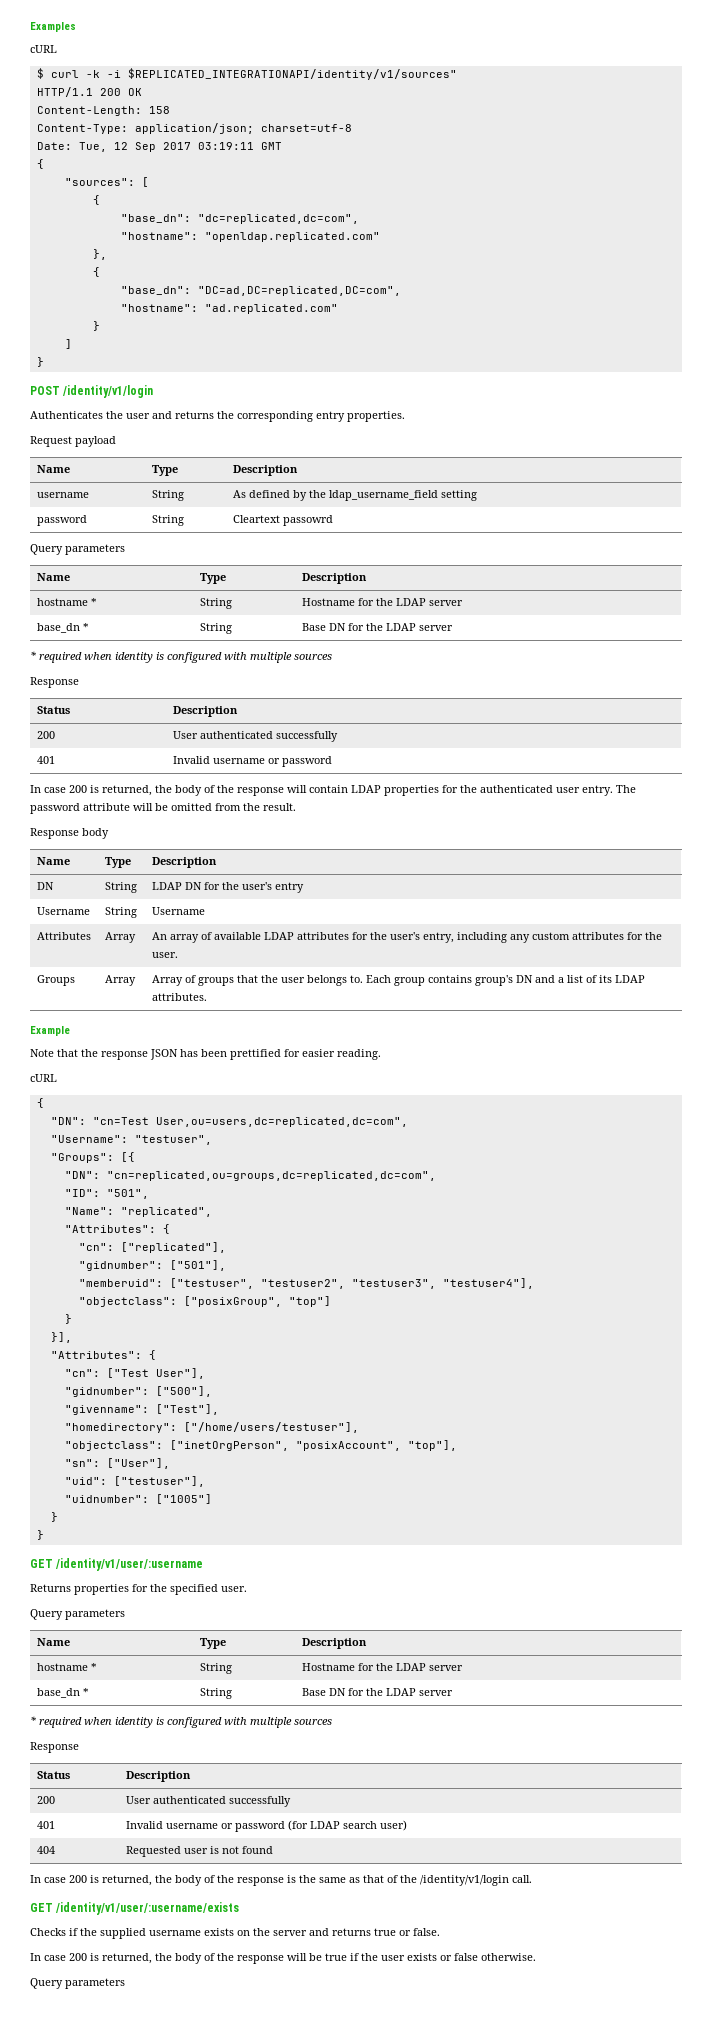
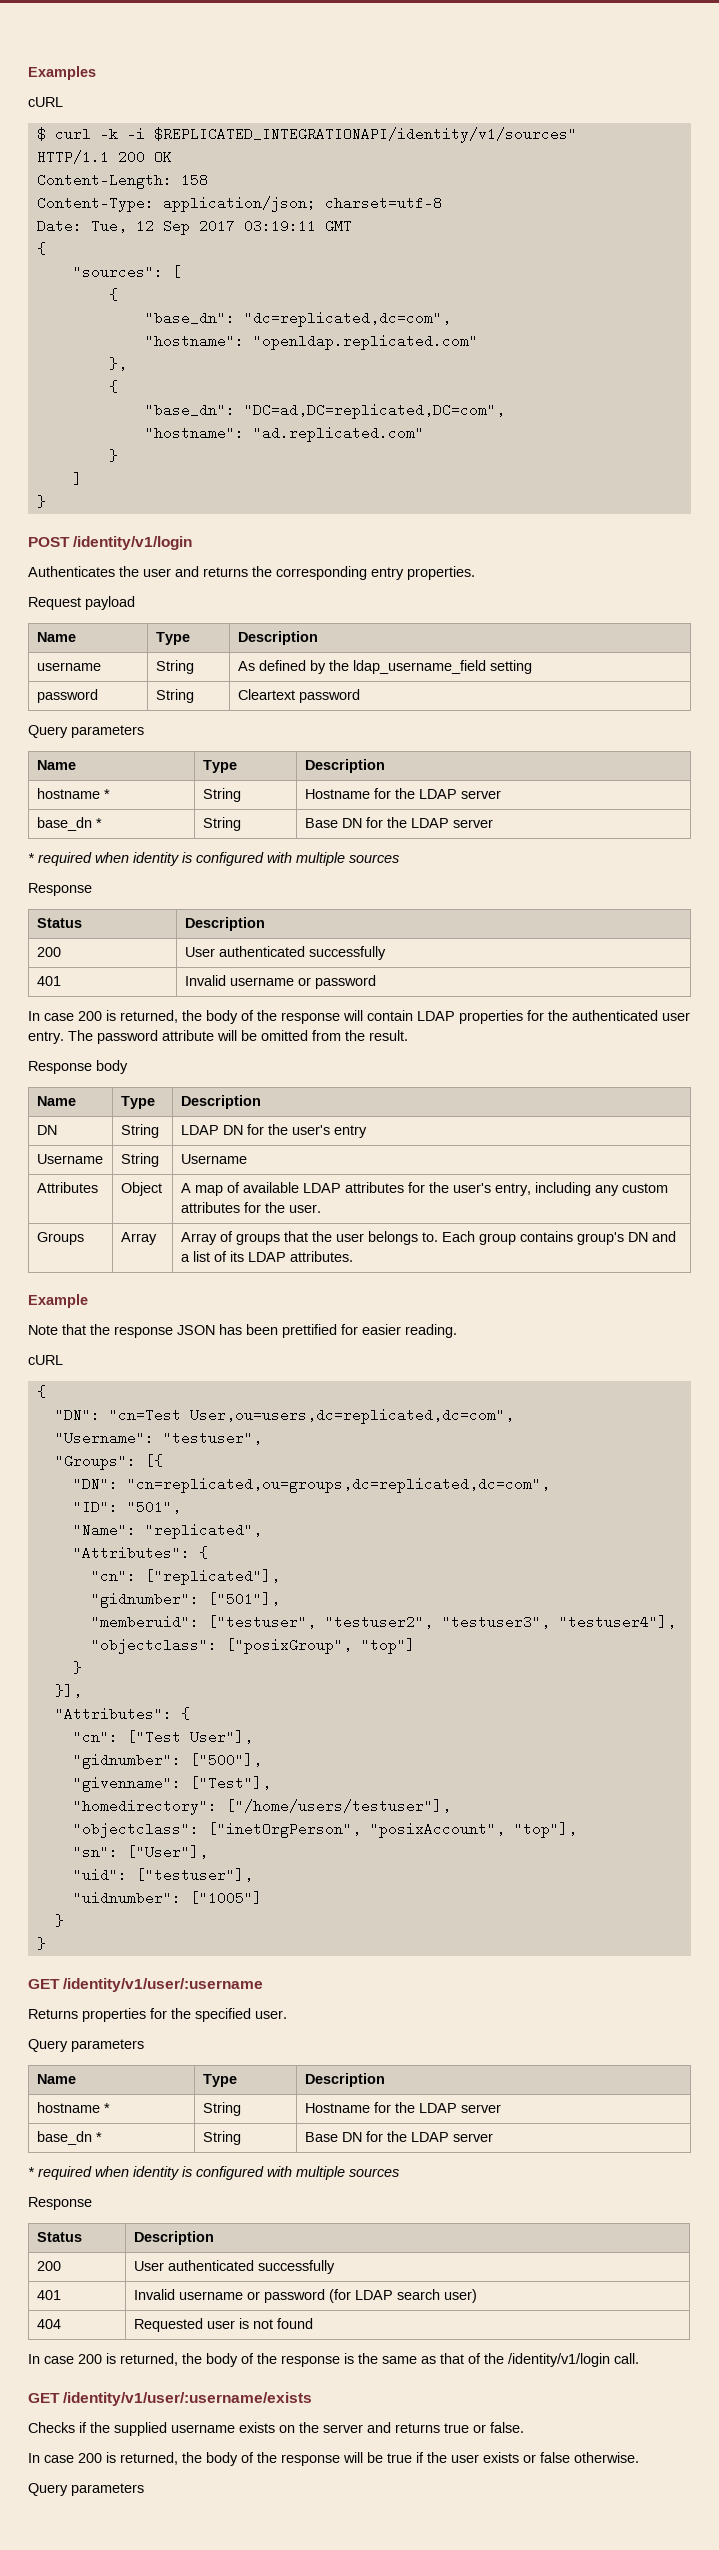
- password | String | Cleartext passowrd
+ password | String | Cleartext password
- Attributes | Array | An array of available LDAP attributes for the user's entry, including any custom attributes for the user.
+ Attributes | Object | A map of available LDAP attributes for the user's entry, including any custom attributes for the user.

